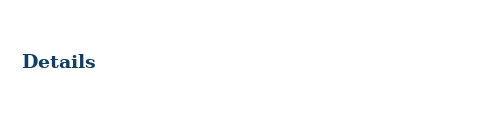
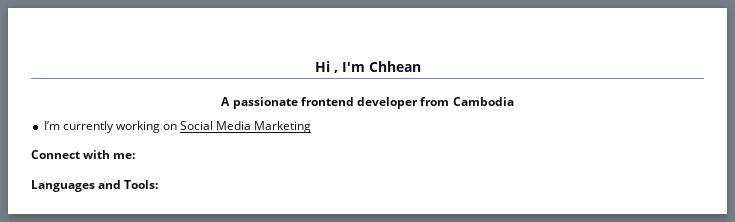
- Details
+ Hi , I'm Chhean
+ A passionate frontend developer from Cambodia
+ I’m currently working on Social Media Marketing
+ Connect with me:
+ Languages and Tools:

